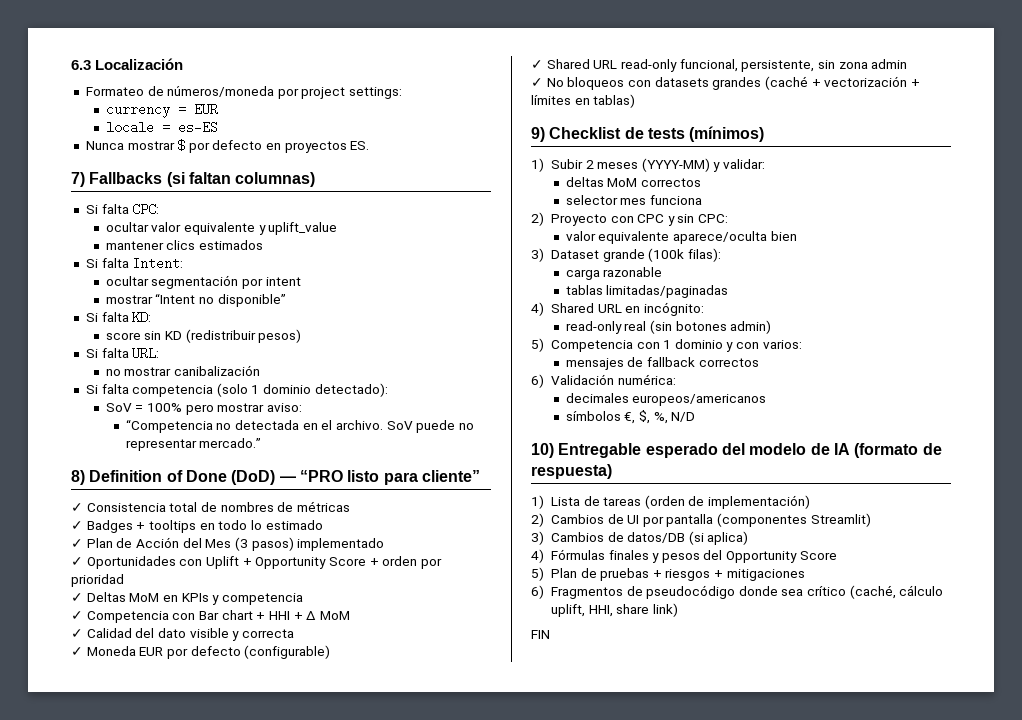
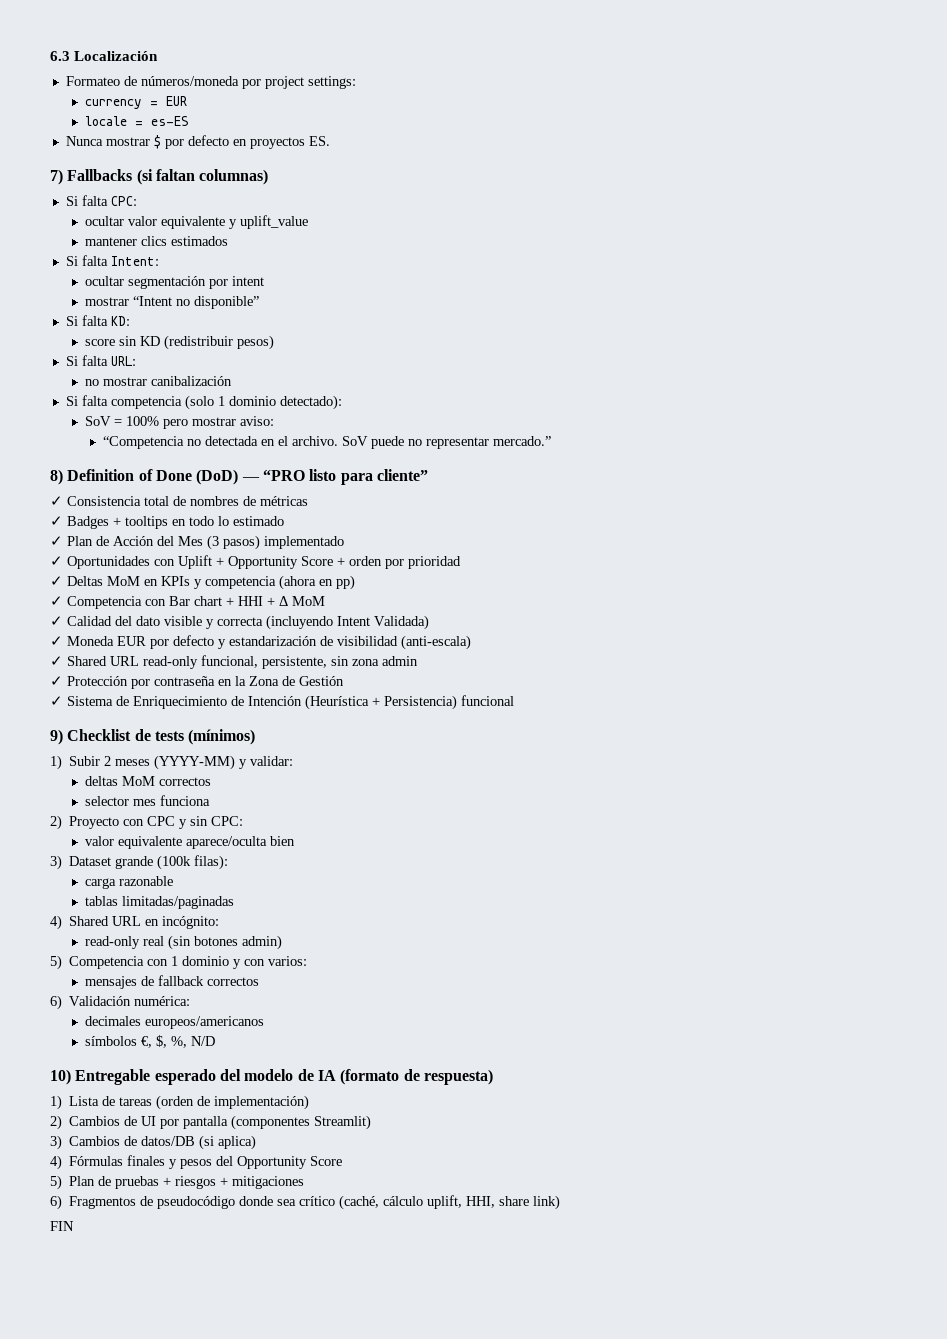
- ✓ Deltas MoM en KPIs y competencia
+ ✓ Deltas MoM en KPIs y competencia (ahora en pp)
- ✓ Calidad del dato visible y correcta
+ ✓ Calidad del dato visible y correcta (incluyendo Intent Validada)
- ✓ Moneda EUR por defecto (configurable)
+ ✓ Moneda EUR por defecto y estandarización de visibilidad (anti-escala)
- ✓ No bloqueos con datasets grandes (caché + vectorización + límites en tablas)
+ ✓ Protección por contraseña en la Zona de Gestión
+ ✓ Sistema de Enriquecimiento de Intención (Heurística + Persistencia) funcional

